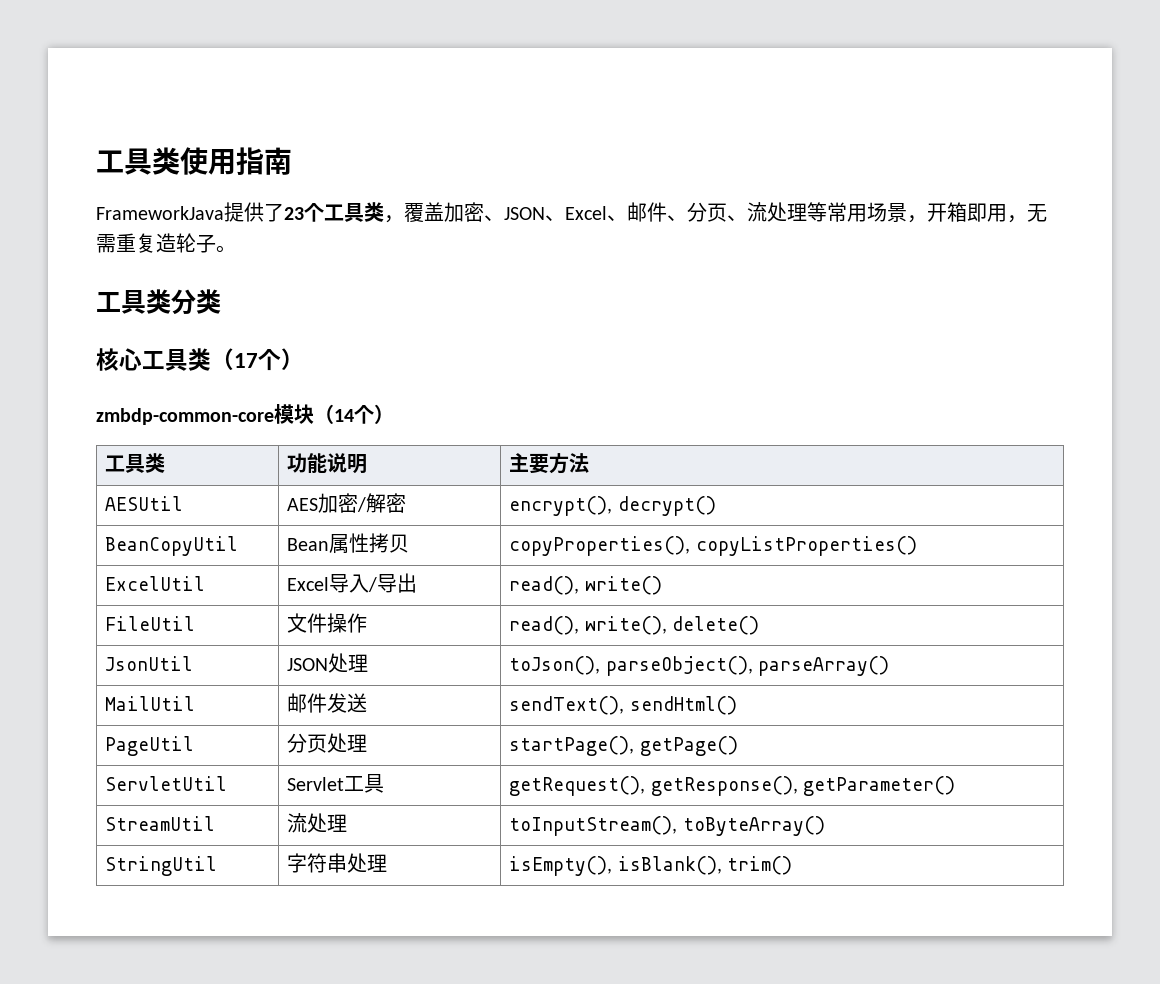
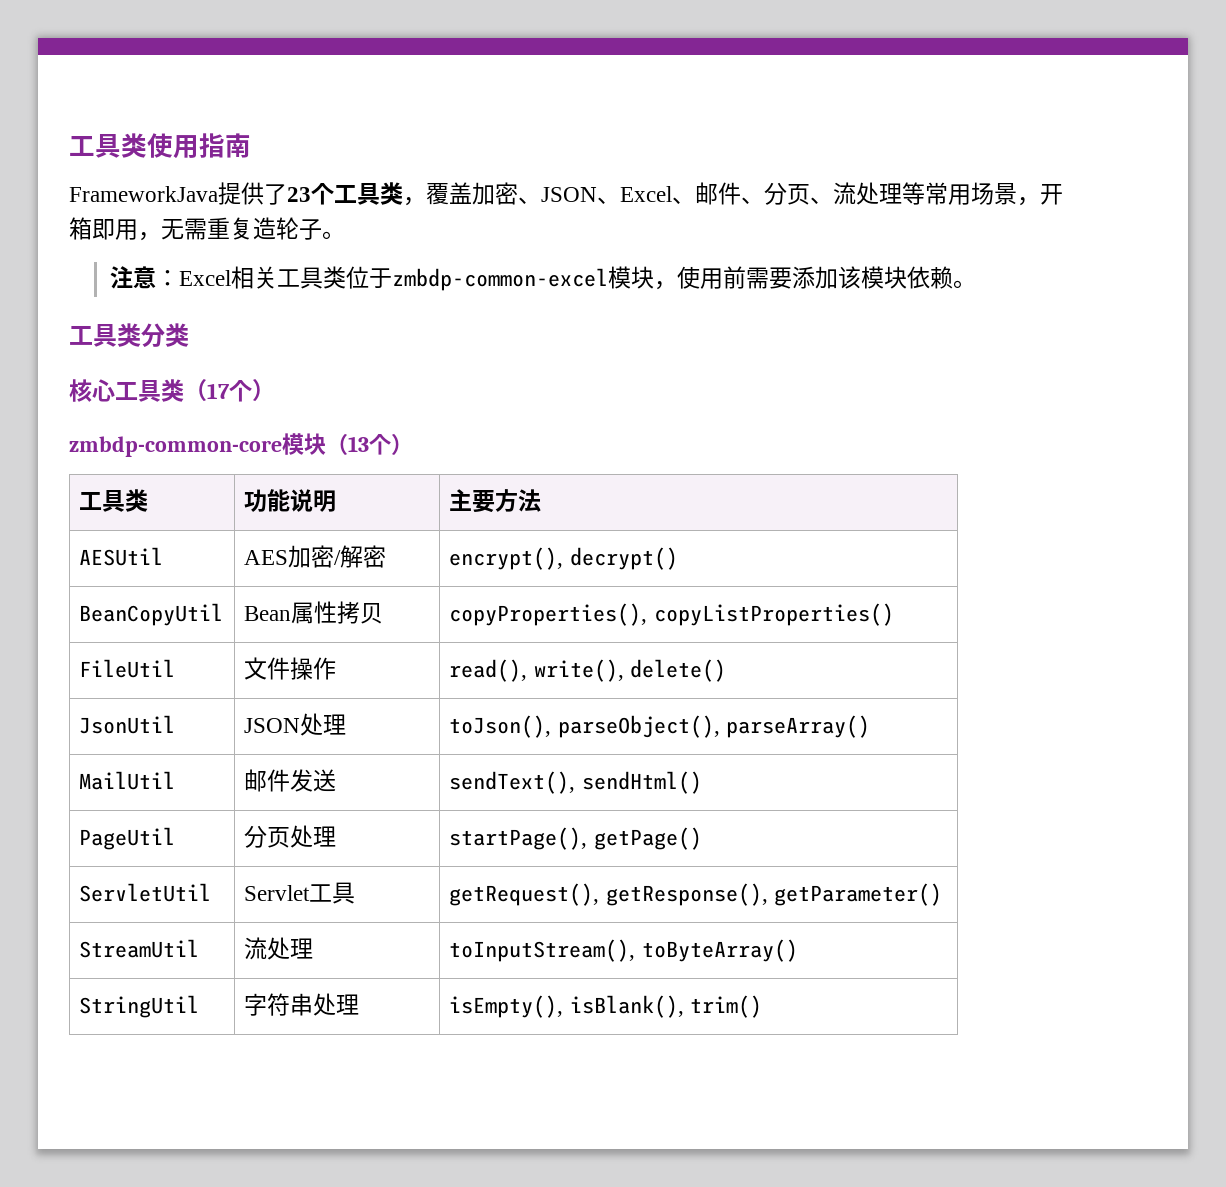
+ 注意：Excel相关工具类位于zmbdp-common-excel模块，使用前需要添加该模块依赖。
- zmbdp-common-core模块（14个）
+ zmbdp-common-core模块（13个）
- ExcelUtil | Excel导入/导出 | read(), write()

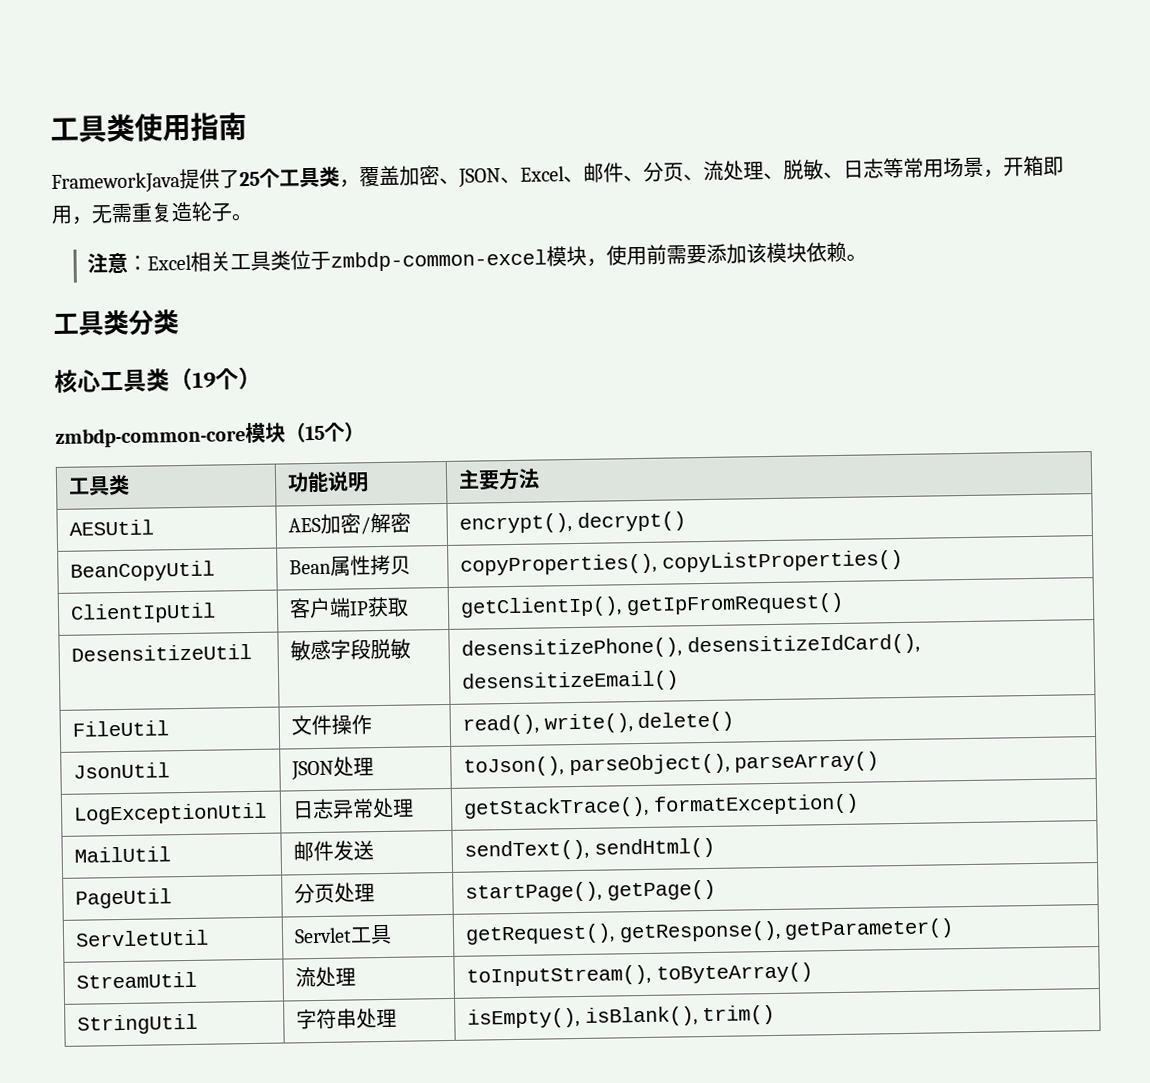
- FrameworkJava提供了23个工具类，覆盖加密、JSON、Excel、邮件、分页、流处理等常用场景，开箱即用，无需重复造轮子。
+ FrameworkJava提供了25个工具类，覆盖加密、JSON、Excel、邮件、分页、流处理、脱敏、日志等常用场景，开箱即用，无需重复造轮子。
- 核心工具类（17个）
+ 核心工具类（19个）
- zmbdp-common-core模块（13个）
+ zmbdp-common-core模块（15个）
+ ClientIpUtil | 客户端IP获取 | getClientIp(), getIpFromRequest()
+ DesensitizeUtil | 敏感字段脱敏 | desensitizePhone(), desensitizeIdCard(), desensitizeEmail()
+ LogExceptionUtil | 日志异常处理 | getStackTrace(), formatException()

